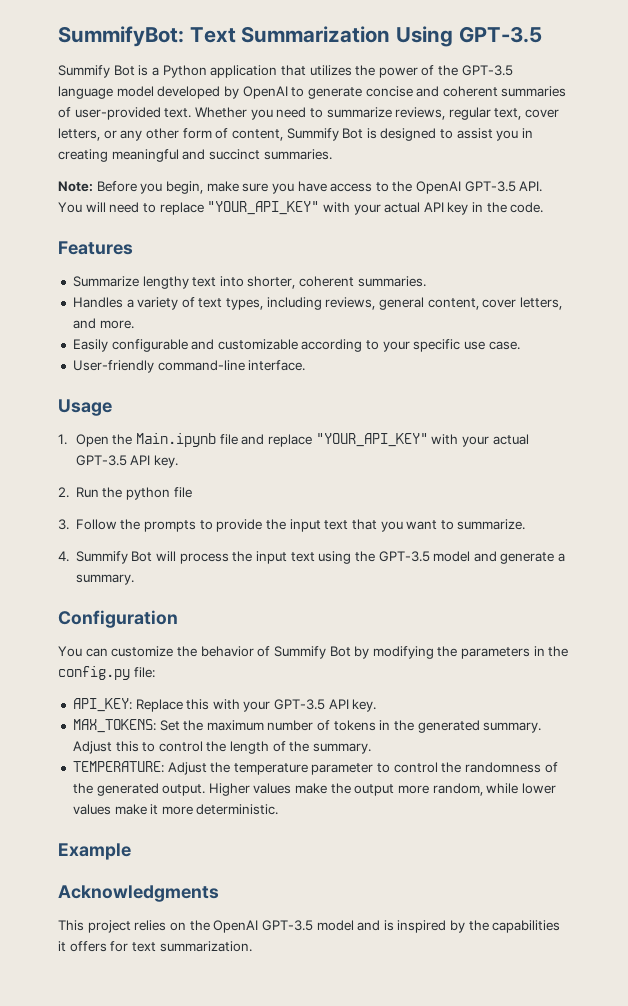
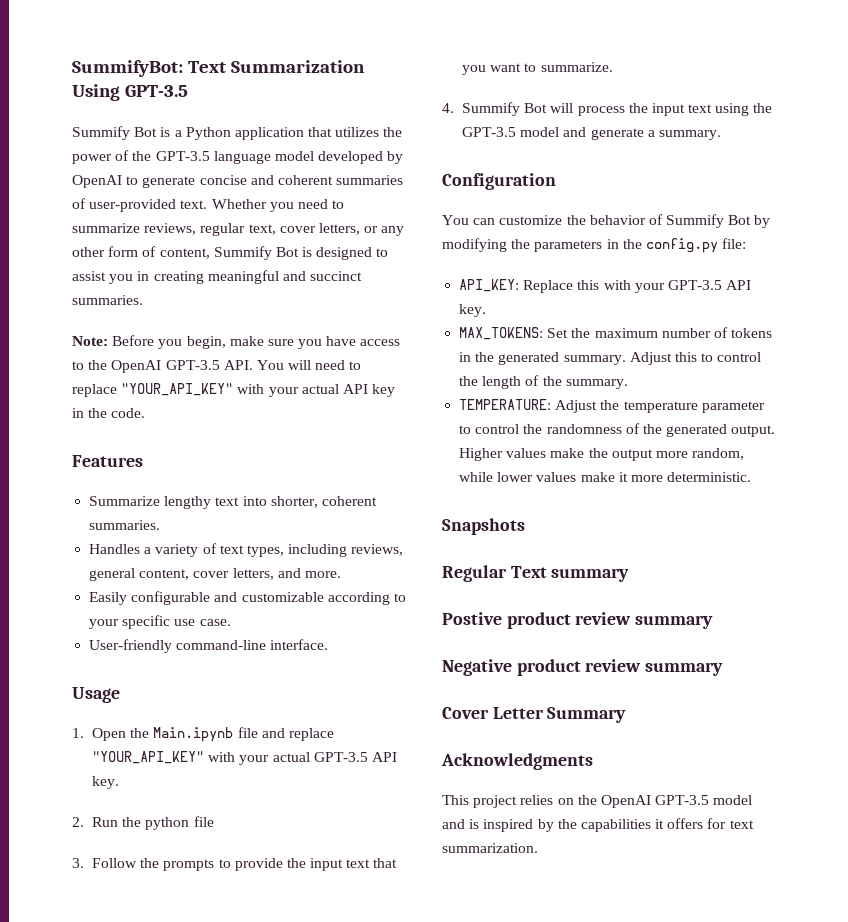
- Example
+ Snapshots
+ Regular Text summary
+ Postive product review summary
+ Negative product review summary
+ Cover Letter Summary

